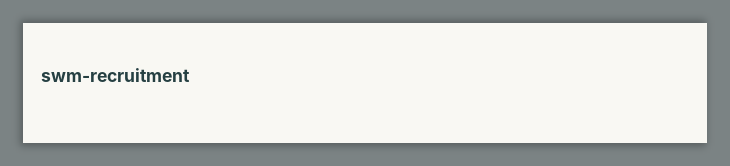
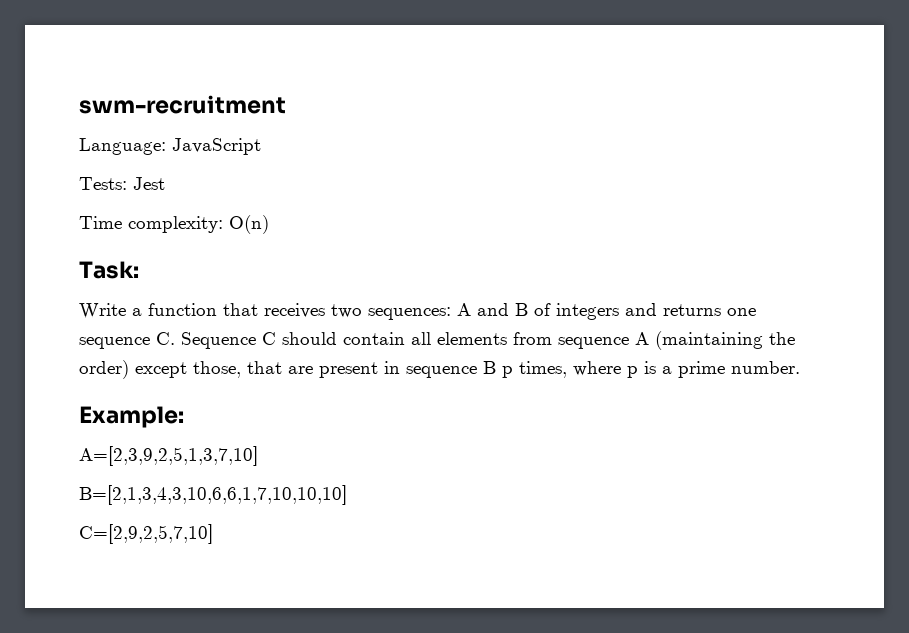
+ Language: JavaScript
+ Tests: Jest
+ Time complexity: O(n)
+ Task:
+ Write a function that receives two sequences: A and B of integers and returns one sequence C. Sequence C should contain all elements from sequence A (maintaining the order) except those, that are present in sequence B p times, where p is a prime number.
+ Example:
+ A=[2,3,9,2,5,1,3,7,10]
+ B=[2,1,3,4,3,10,6,6,1,7,10,10,10]
+ C=[2,9,2,5,7,10]

